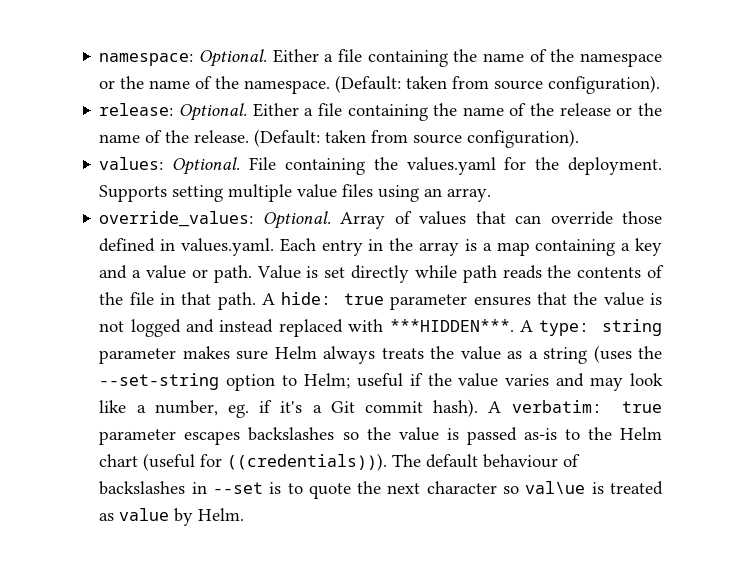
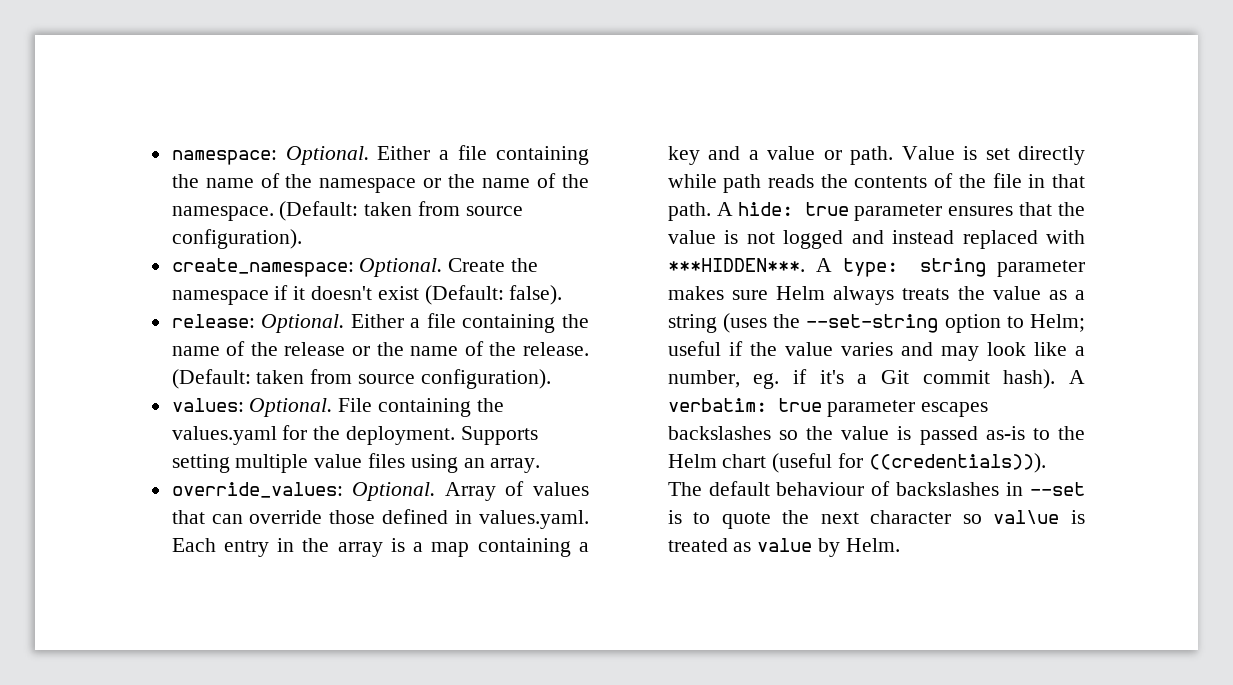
+ create_namespace: Optional. Create the namespace if it doesn't exist (Default: false).

